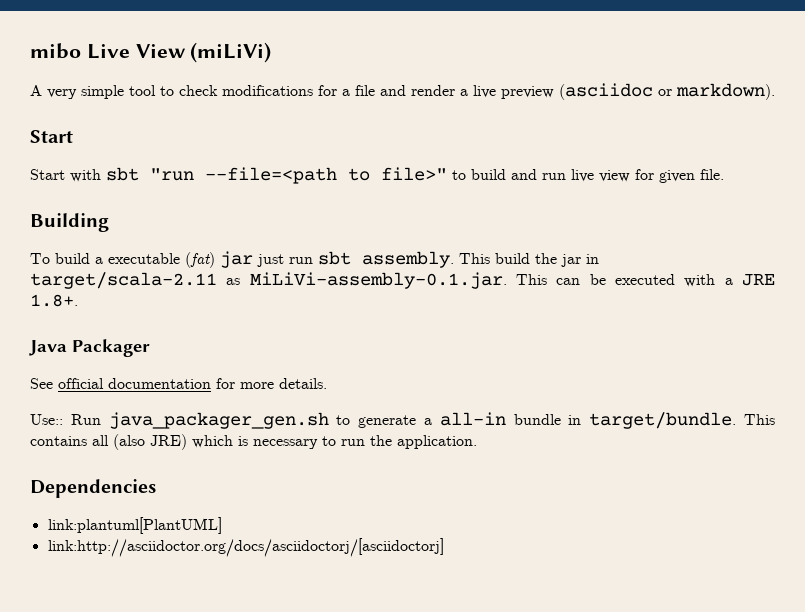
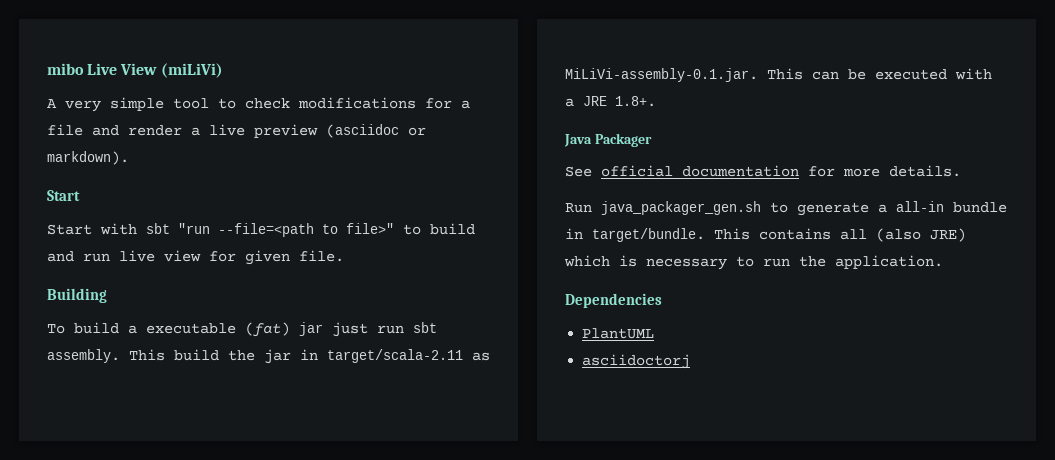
- Use:: Run java_packager_gen.sh to generate a all-in bundle in target/bundle.
+ Run java_packager_gen.sh to generate a all-in bundle in target/bundle.
- link:plantuml[PlantUML]
- link:http://asciidoctor.org/docs/asciidoctorj/[asciidoctorj]
+ PlantUML
+ asciidoctorj

